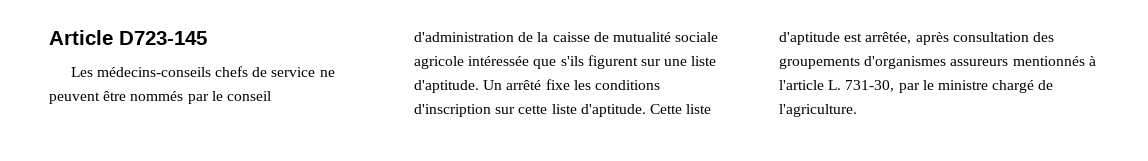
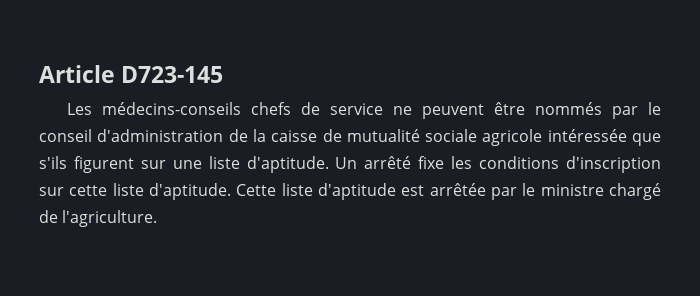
- Cette liste d'aptitude est arrêtée, après consultation des groupements d'organismes assureurs mentionnés à l'article L. 731-30, par le ministre chargé de l'agriculture.
+ Cette liste d'aptitude est arrêtée par le ministre chargé de l'agriculture.

